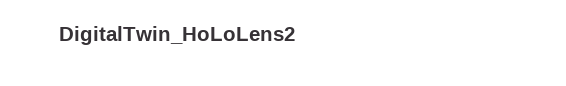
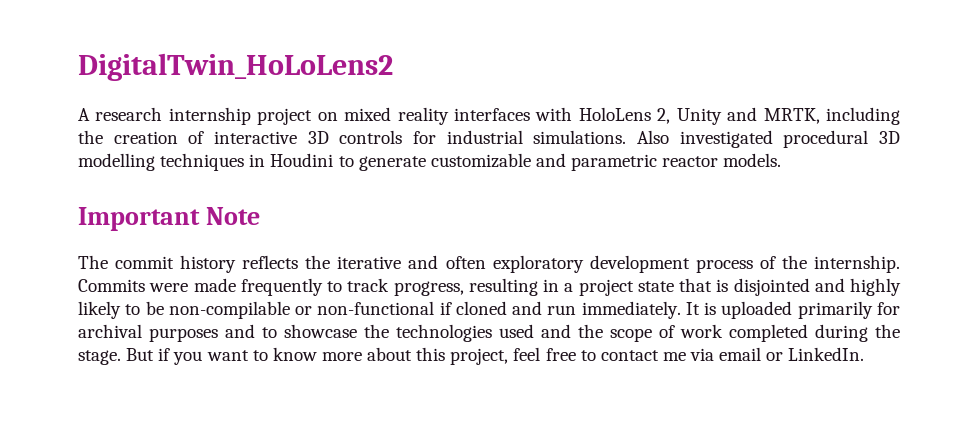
+ A research internship project on mixed reality interfaces with HoloLens 2, Unity and MRTK, including the creation of interactive 3D controls for industrial simulations. Also investigated procedural 3D modelling techniques in Houdini to generate customizable and parametric reactor models.
+ Important Note
+ The commit history reflects the iterative and often exploratory development process of the internship. Commits were made frequently to track progress, resulting in a project state that is disjointed and highly likely to be non-compilable or non-functional if cloned and run immediately. It is uploaded primarily for archival purposes and to showcase the technologies used and the scope of work completed during the stage. But if you want to know more about this project, feel free to contact me via email or LinkedIn.

